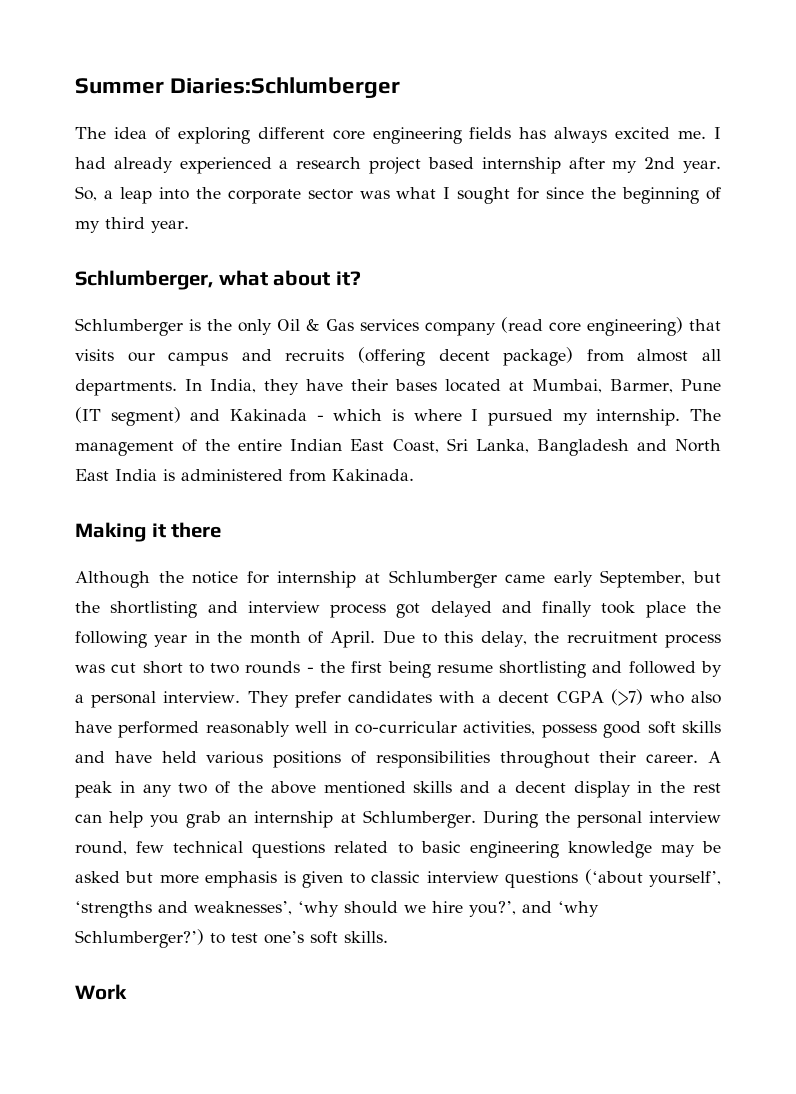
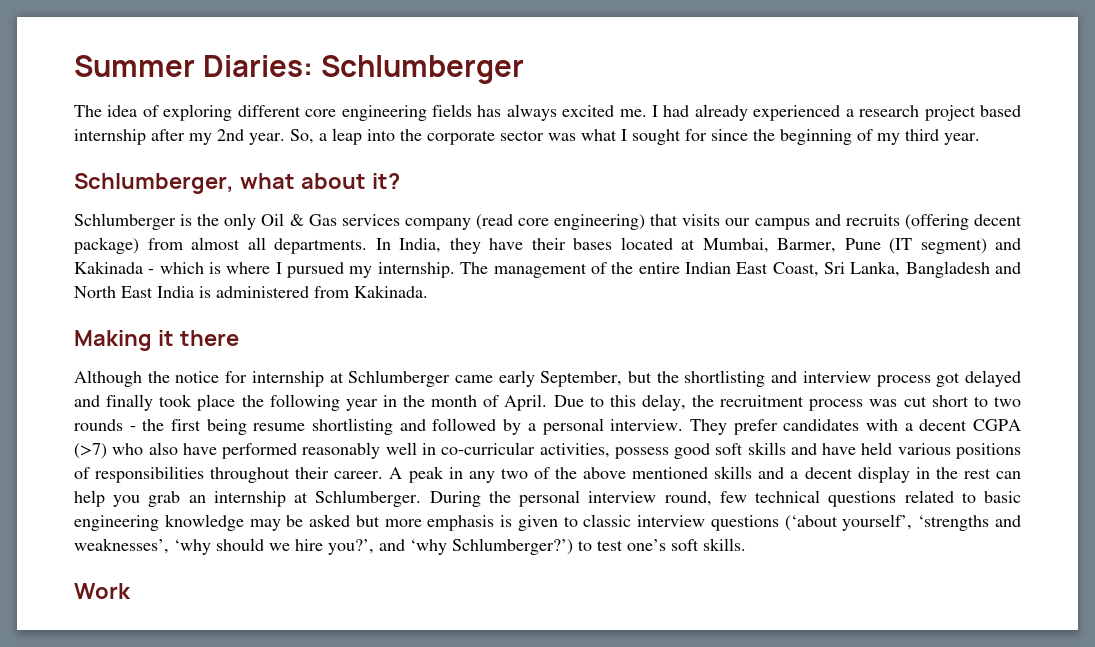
- Summer Diaries:Schlumberger
+ Summer Diaries: Schlumberger

